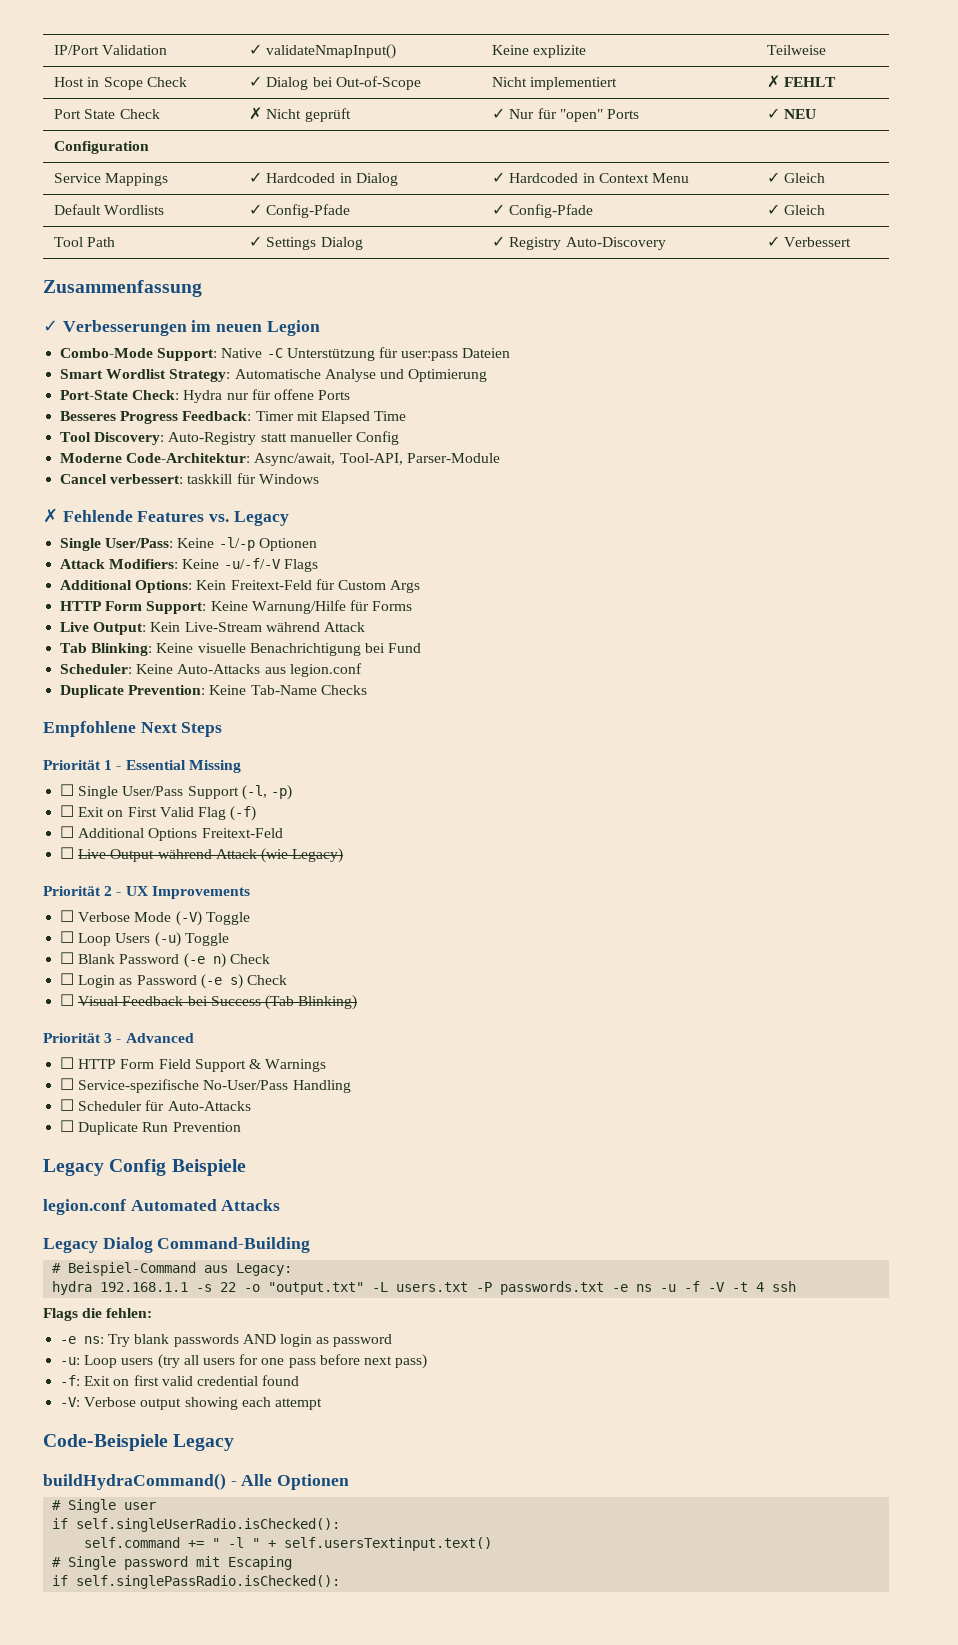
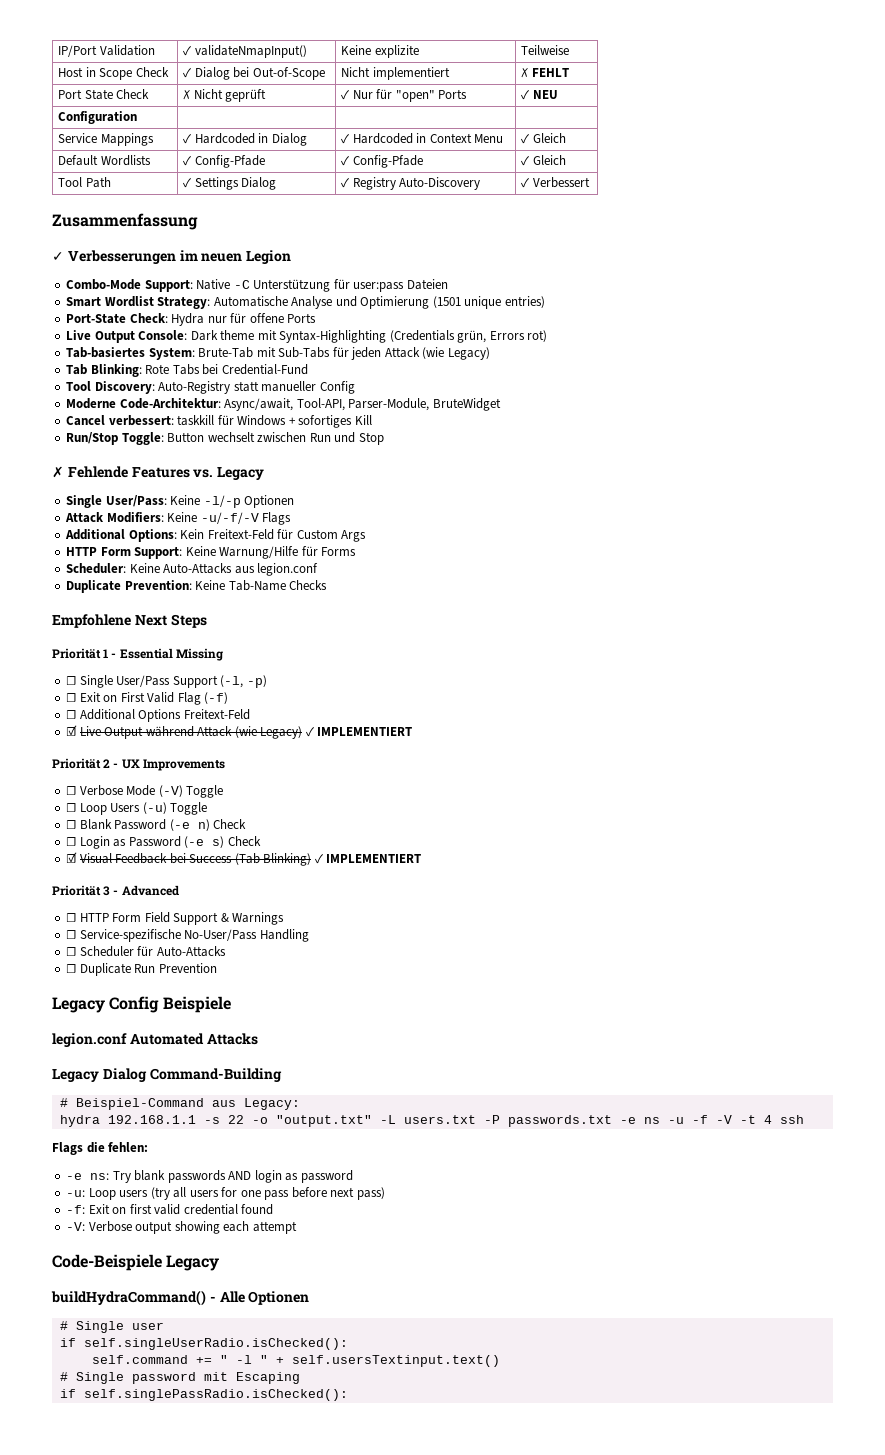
- Smart Wordlist Strategy: Automatische Analyse und Optimierung
+ Smart Wordlist Strategy: Automatische Analyse und Optimierung (1501 unique entries)
- Besseres Progress Feedback: Timer mit Elapsed Time
+ Live Output Console: Dark theme mit Syntax-Highlighting (Credentials grün, Errors rot)
+ Tab-basiertes System: Brute-Tab mit Sub-Tabs für jeden Attack (wie Legacy)
+ Tab Blinking: Rote Tabs bei Credential-Fund
- Moderne Code-Architektur: Async/await, Tool-API, Parser-Module
+ Moderne Code-Architektur: Async/await, Tool-API, Parser-Module, BruteWidget
- Cancel verbessert: taskkill für Windows
+ Cancel verbessert: taskkill für Windows + sofortiges Kill
+ Run/Stop Toggle: Button wechselt zwischen Run und Stop
- Live Output: Kein Live-Stream während Attack
- Tab Blinking: Keine visuelle Benachrichtigung bei Fund
- ☐ Live Output während Attack (wie Legacy)
+ ☑ Live Output während Attack (wie Legacy) ✓ IMPLEMENTIERT
- ☐ Visual Feedback bei Success (Tab Blinking)
+ ☑ Visual Feedback bei Success (Tab Blinking) ✓ IMPLEMENTIERT

